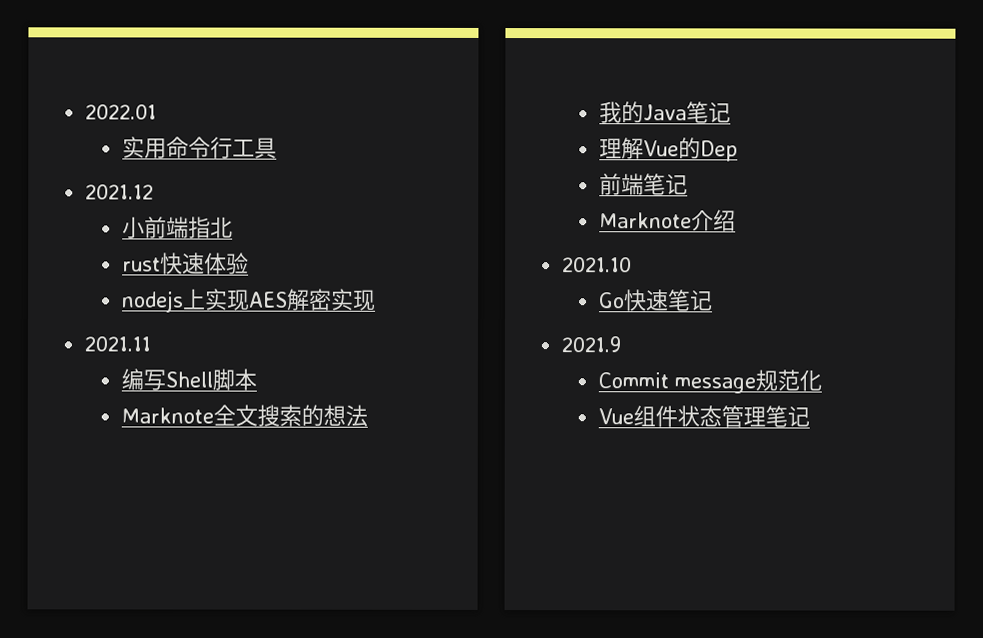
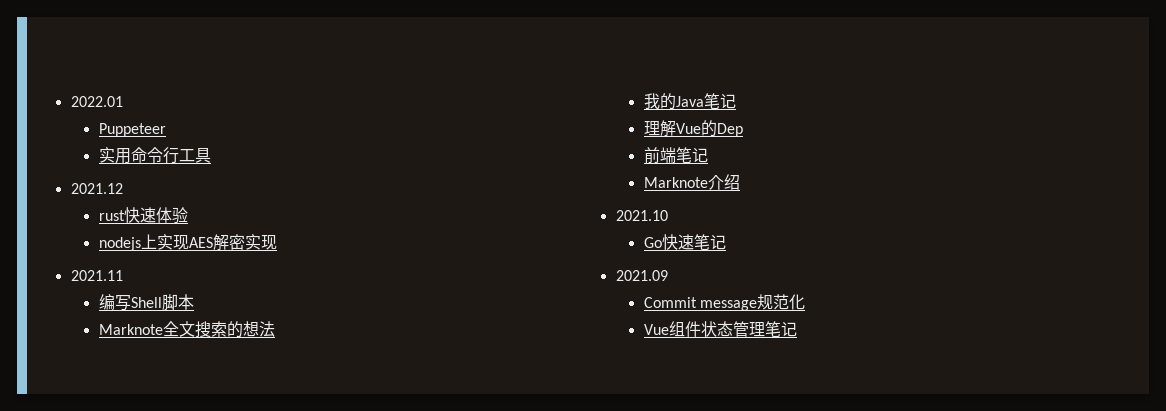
+ Puppeteer
- 小前端指北
- 2021.9
+ 2021.09

